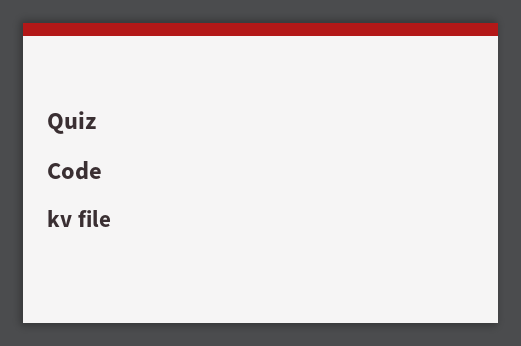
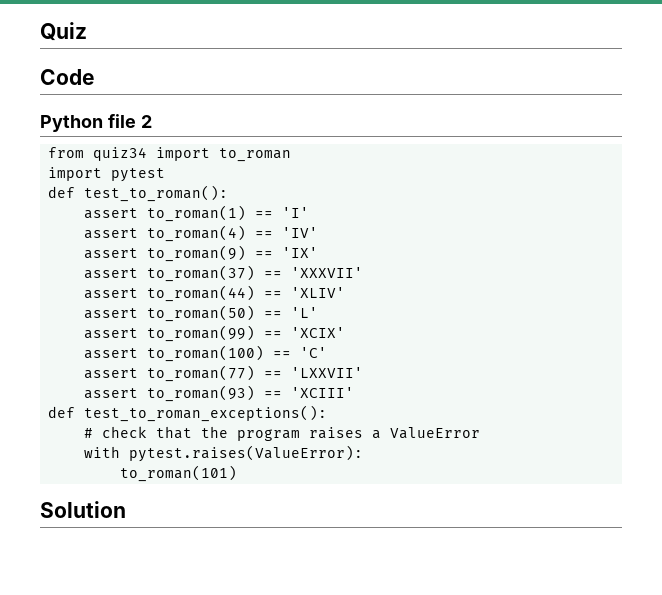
- kv file
+ Python file 2
+ from quiz34 import to_roman
+ import pytest
+ def test_to_roman():
+ assert to_roman(1) == 'I'
+ assert to_roman(4) == 'IV'
+ assert to_roman(9) == 'IX'
+ assert to_roman(37) == 'XXXVII'
+ assert to_roman(44) == 'XLIV'
+ assert to_roman(50) == 'L'
+ assert to_roman(99) == 'XCIX'
+ assert to_roman(100) == 'C'
+ assert to_roman(77) == 'LXXVII'
+ assert to_roman(93) == 'XCIII'
+ def test_to_roman_exceptions():
+ # check that the program raises a ValueError
+ with pytest.raises(ValueError):
+ to_roman(101)
+ Solution

